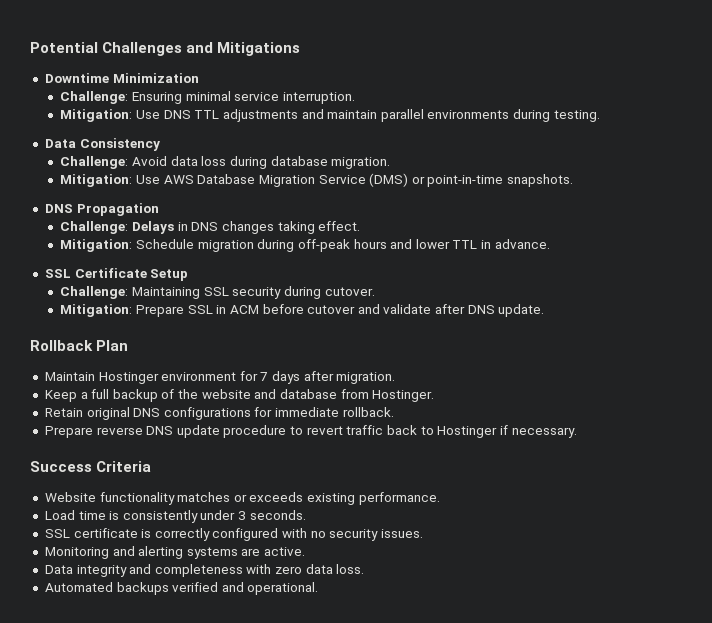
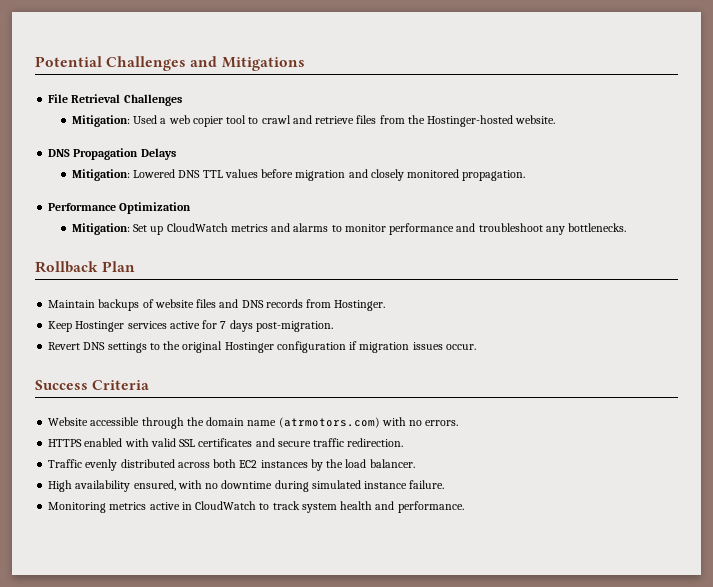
- Downtime Minimization
- Challenge: Ensuring minimal service interruption.
- Mitigation: Use DNS TTL adjustments and maintain parallel environments during testing.
- Data Consistency
- Challenge: Avoid data loss during database migration.
- Mitigation: Use AWS Database Migration Service (DMS) or point-in-time snapshots.
+ File Retrieval Challenges
+ Mitigation: Used a web copier tool to crawl and retrieve files from the Hostinger-hosted website.
- DNS Propagation
- Challenge: Delays in DNS changes taking effect.
- Mitigation: Schedule migration during off-peak hours and lower TTL in advance.
- SSL Certificate Setup
- Challenge: Maintaining SSL security during cutover.
- Mitigation: Prepare SSL in ACM before cutover and validate after DNS update.
+ DNS Propagation Delays
+ Mitigation: Lowered DNS TTL values before migration and closely monitored propagation.
+ Performance Optimization
+ Mitigation: Set up CloudWatch metrics and alarms to monitor performance and troubleshoot any bottlenecks.
  Rollback Plan
- Maintain Hostinger environment for 7 days after migration.
- Keep a full backup of the website and database from Hostinger.
- Retain original DNS configurations for immediate rollback.
- Prepare reverse DNS update procedure to revert traffic back to Hostinger if necessary.
+ Maintain backups of website files and DNS records from Hostinger.
+ Keep Hostinger services active for 7 days post-migration.
+ Revert DNS settings to the original Hostinger configuration if migration issues occur.
  Success Criteria
- Website functionality matches or exceeds existing performance.
- Load time is consistently under 3 seconds.
- SSL certificate is correctly configured with no security issues.
- Monitoring and alerting systems are active.
- Data integrity and completeness with zero data loss.
- Automated backups verified and operational.
+ Website accessible through the domain name (atrmotors.com) with no errors.
+ HTTPS enabled with valid SSL certificates and secure traffic redirection.
+ Traffic evenly distributed across both EC2 instances by the load balancer.
+ High availability ensured, with no downtime during simulated instance failure.
+ Monitoring metrics active in CloudWatch to track system health and performance.

